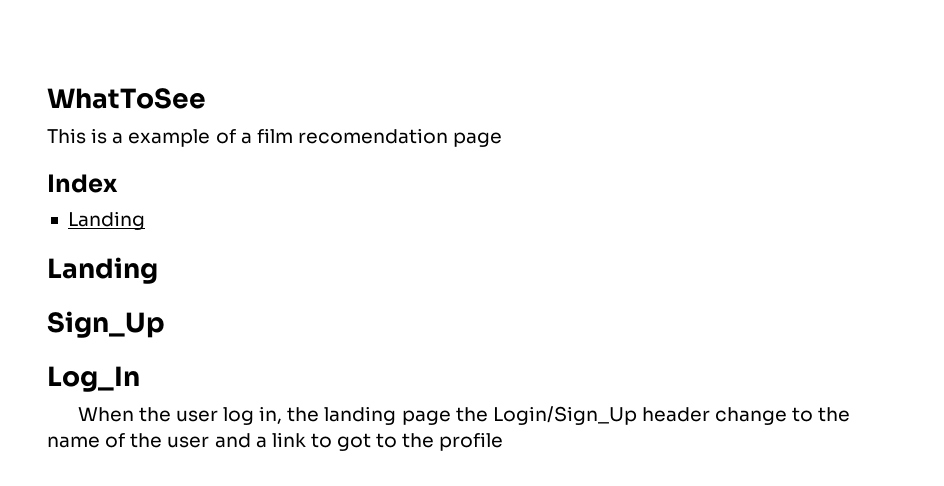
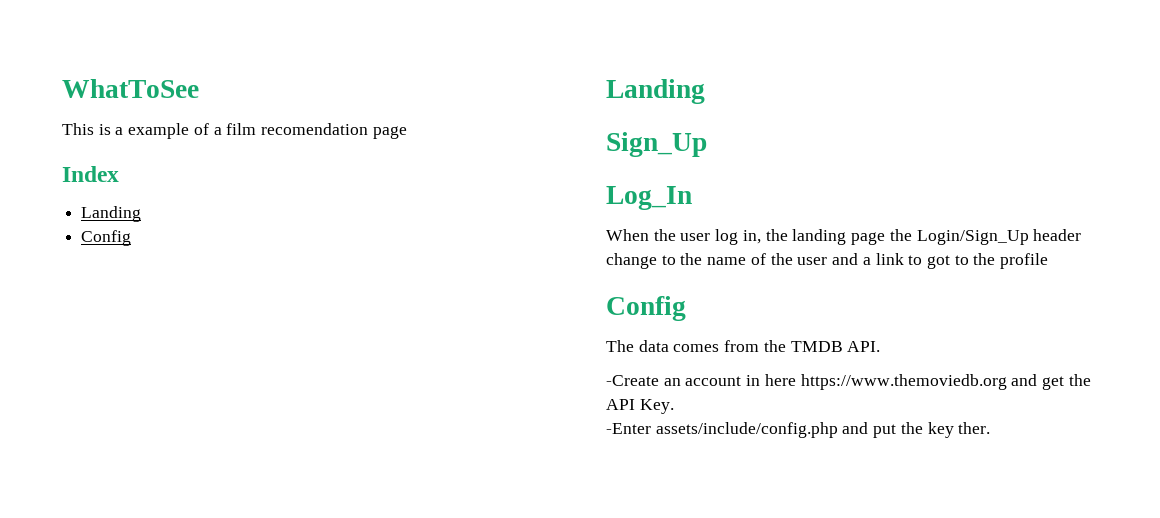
  Index
  Landing
+ Config
  When the user log in, the landing page the Login/Sign_Up header change to the name of the user and a link to got to the profile
+ Config
+ The data comes from the TMDB API.
+ -Create an account in here https://www.themoviedb.org and get the API Key.
+ -Enter assets/include/config.php and put the key ther.

